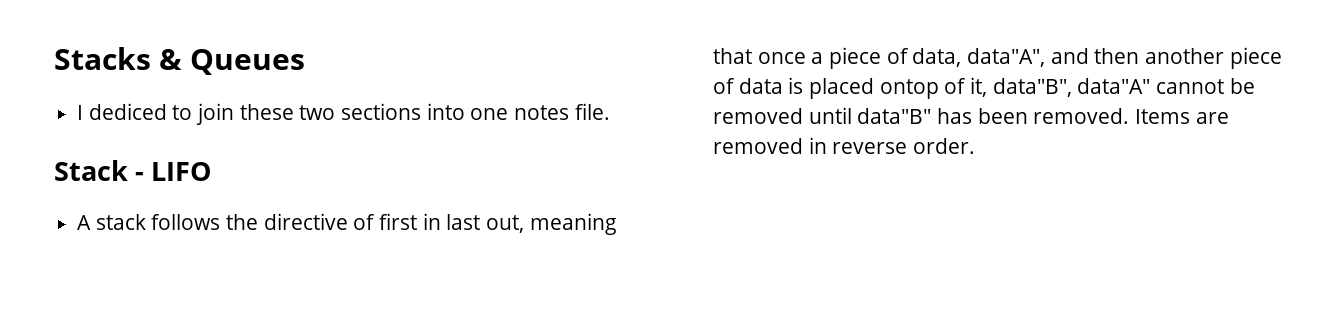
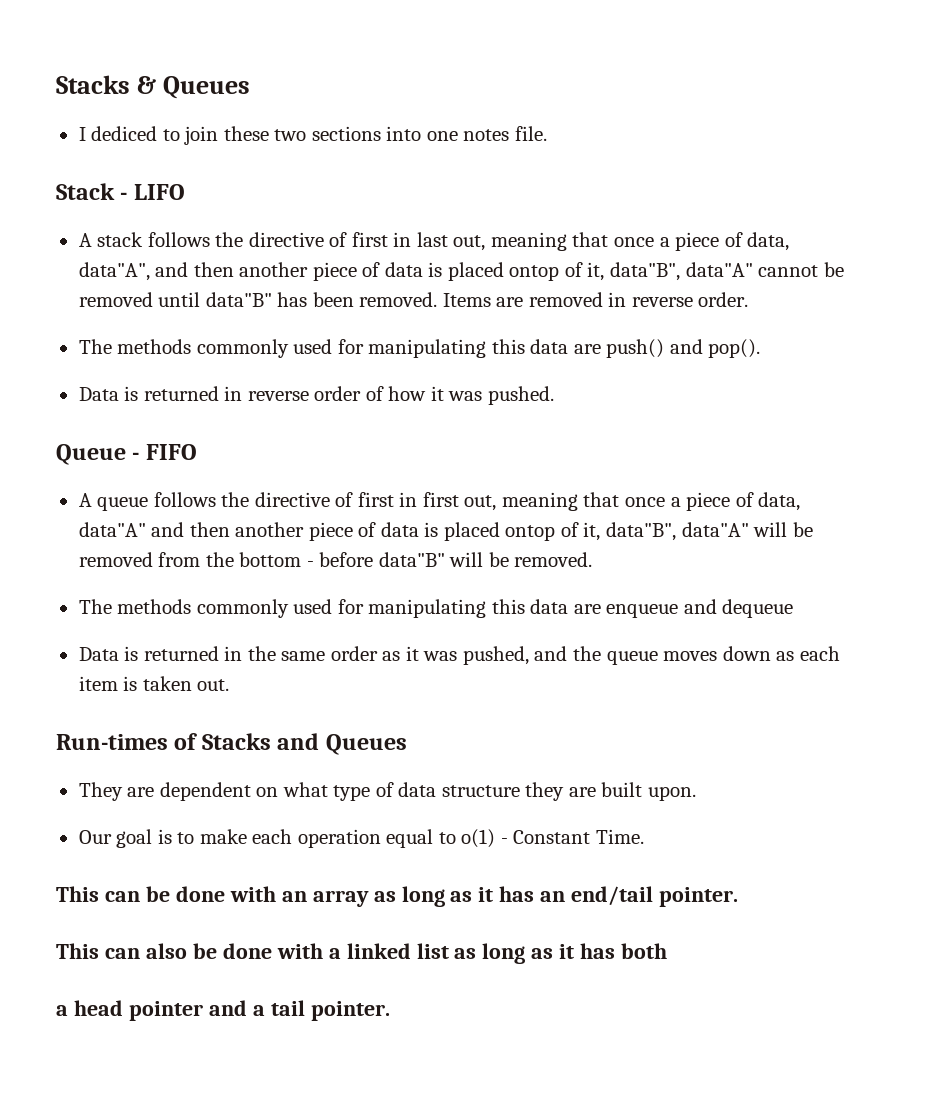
+ The methods commonly used for manipulating this data are push() and pop().
+ Data is returned in reverse order of how it was pushed.
+ Queue - FIFO
+ A queue follows the directive of first in first out, meaning that once a piece of data, data"A" and then another piece of data is placed ontop of it, data"B", data"A" will be removed from the bottom - before data"B" will be removed.
+ The methods commonly used for manipulating this data are enqueue and dequeue
+ Data is returned in the same order as it was pushed, and the queue moves down as each item is taken out.
+ Run-times of Stacks and Queues
+ They are dependent on what type of data structure they are built upon.
+ Our goal is to make each operation equal to o(1) - Constant Time.
+ This can be done with an array as long as it has an end/tail pointer.
+ This can also be done with a linked list as long as it has both
+ a head pointer and a tail pointer.

